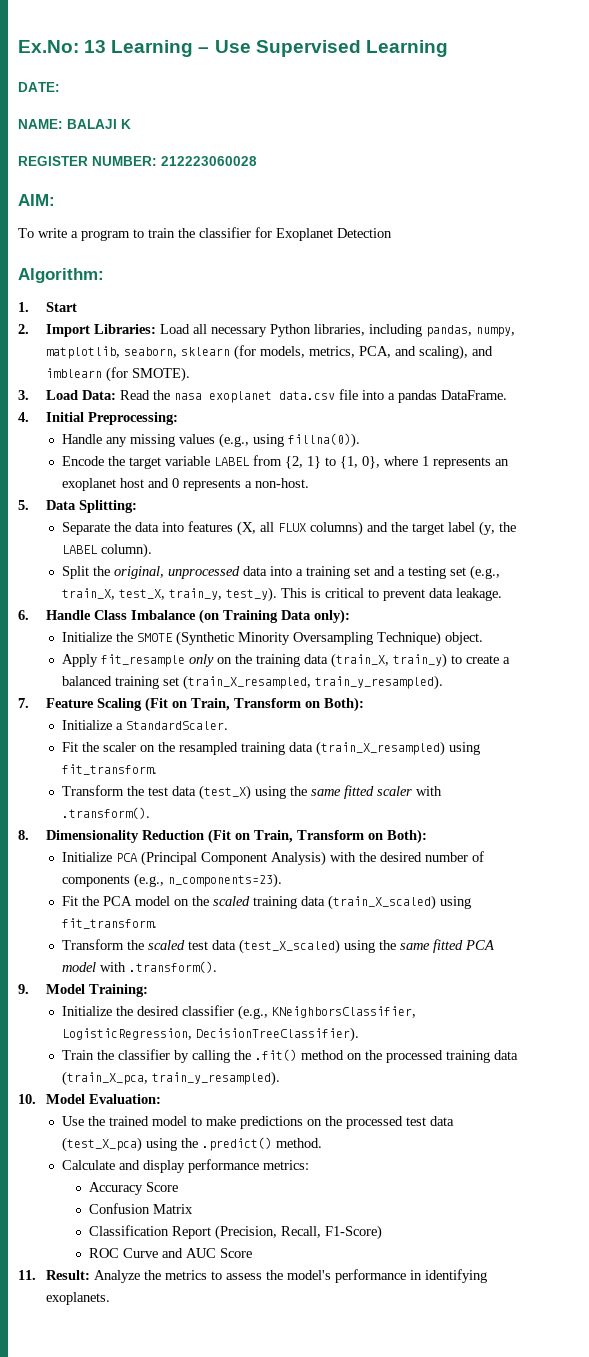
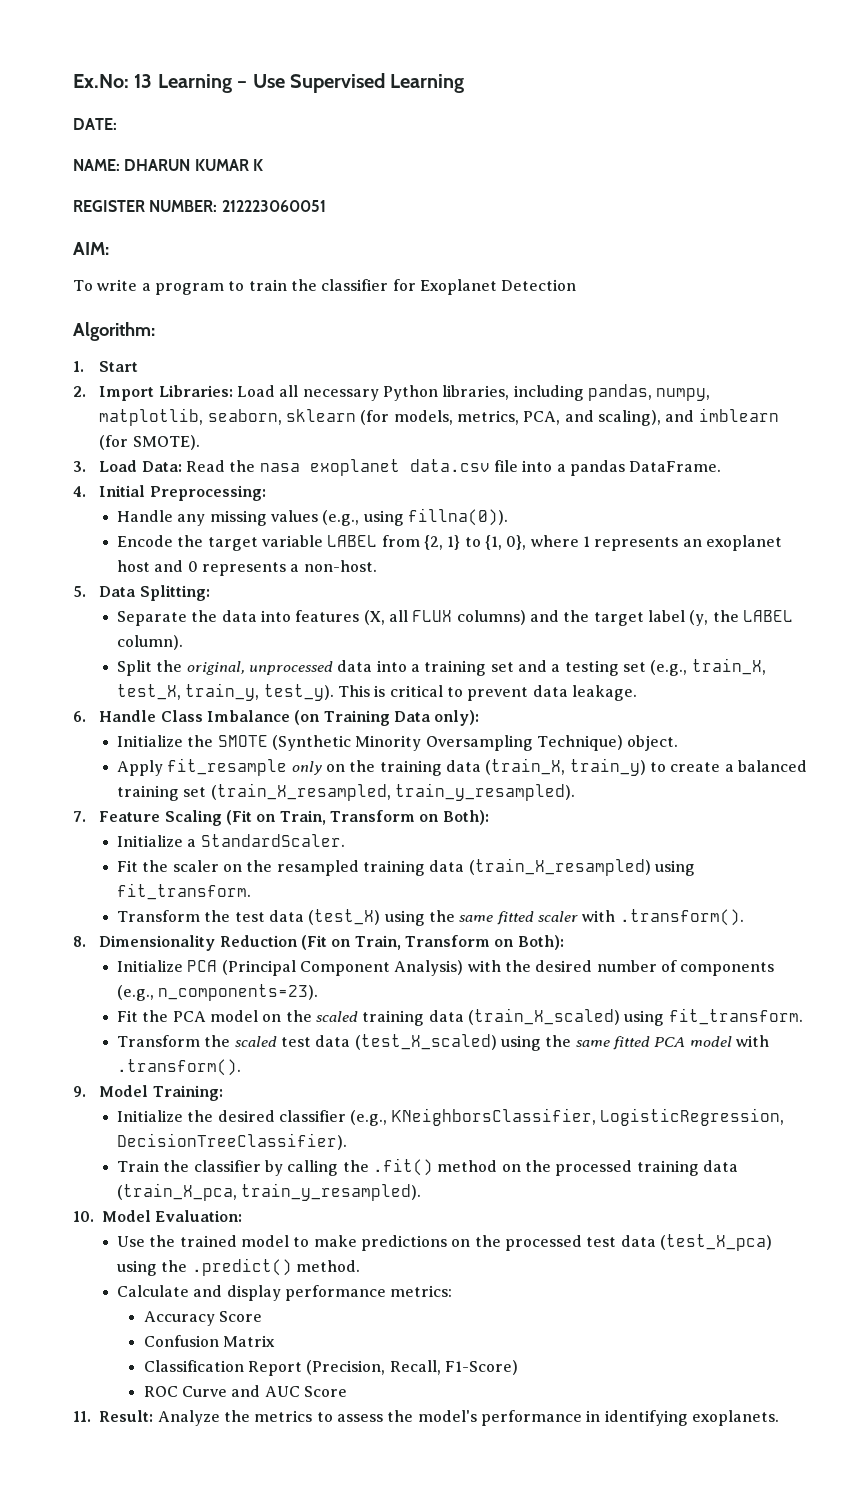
- NAME: BALAJI K
+ NAME: DHARUN KUMAR K
- REGISTER NUMBER: 212223060028
+ REGISTER NUMBER: 212223060051

